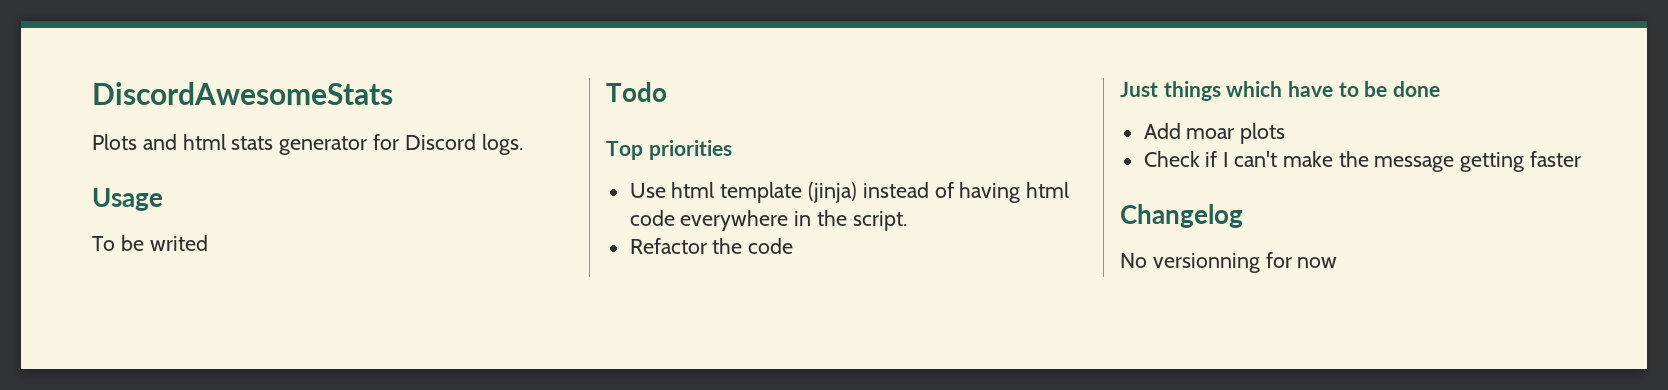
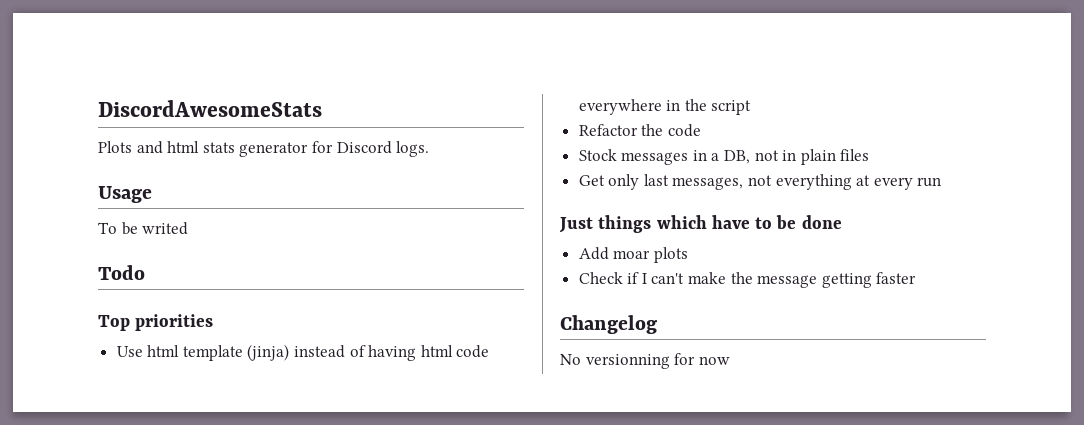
- Use html template (jinja) instead of having html code everywhere in the script.
+ Use html template (jinja) instead of having html code everywhere in the script
+ Stock messages in a DB, not in plain files
+ Get only last messages, not everything at every run

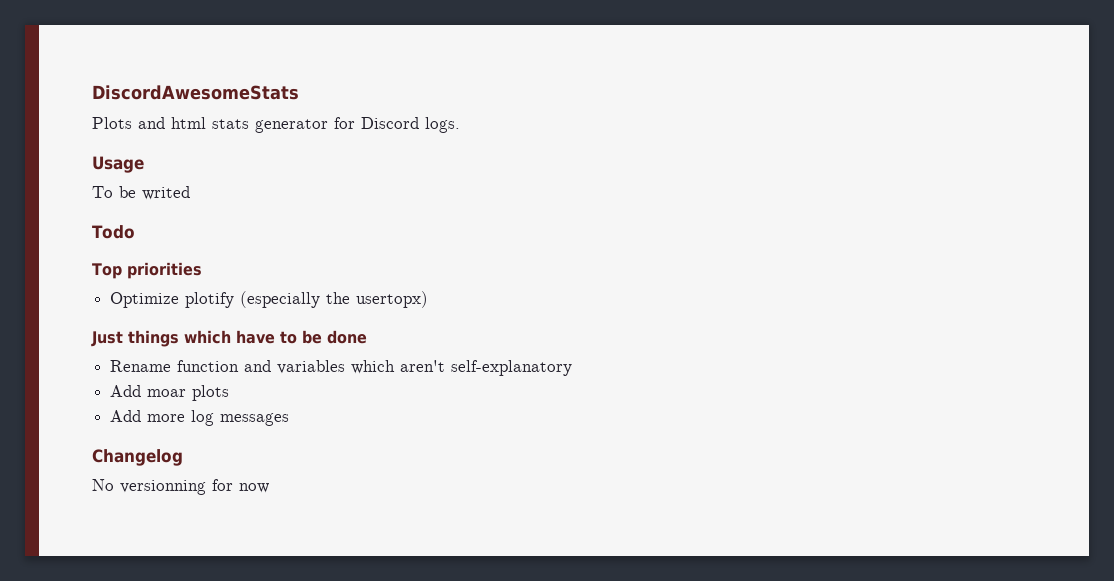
- Use html template (jinja) instead of having html code everywhere in the script
- Refactor the code
- Stock messages in a DB, not in plain files
- Get only last messages, not everything at every run
+ Optimize plotify (especially the usertopx)
+ Rename function and variables which aren't self-explanatory
  Add moar plots
- Check if I can't make the message getting faster
+ Add more log messages

